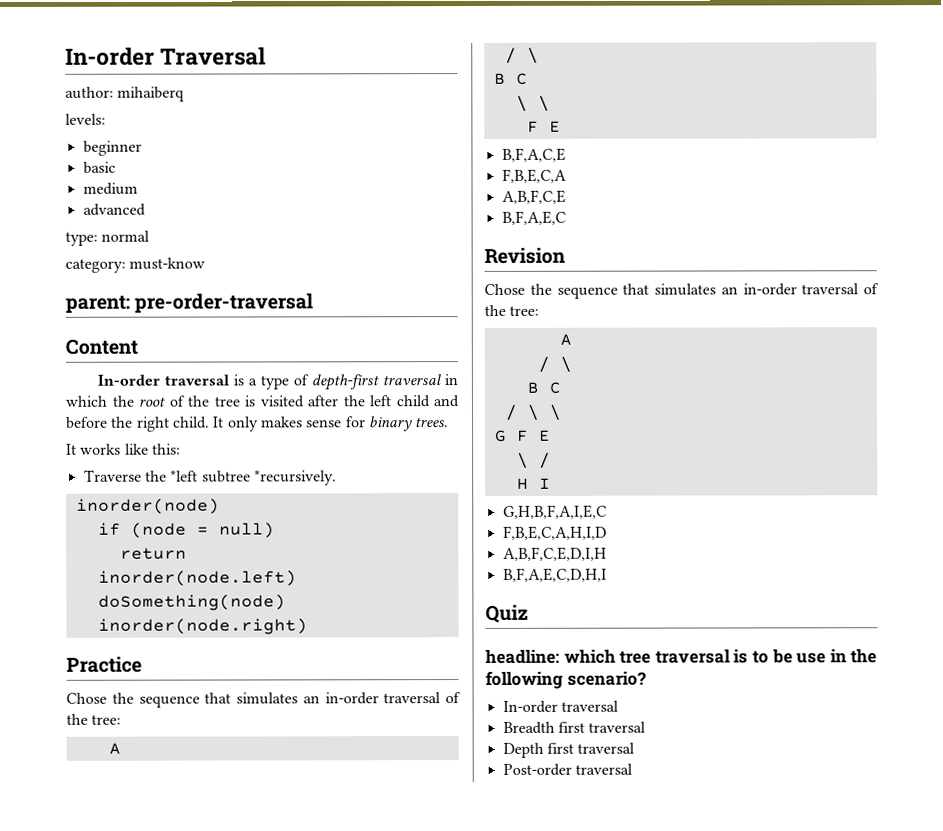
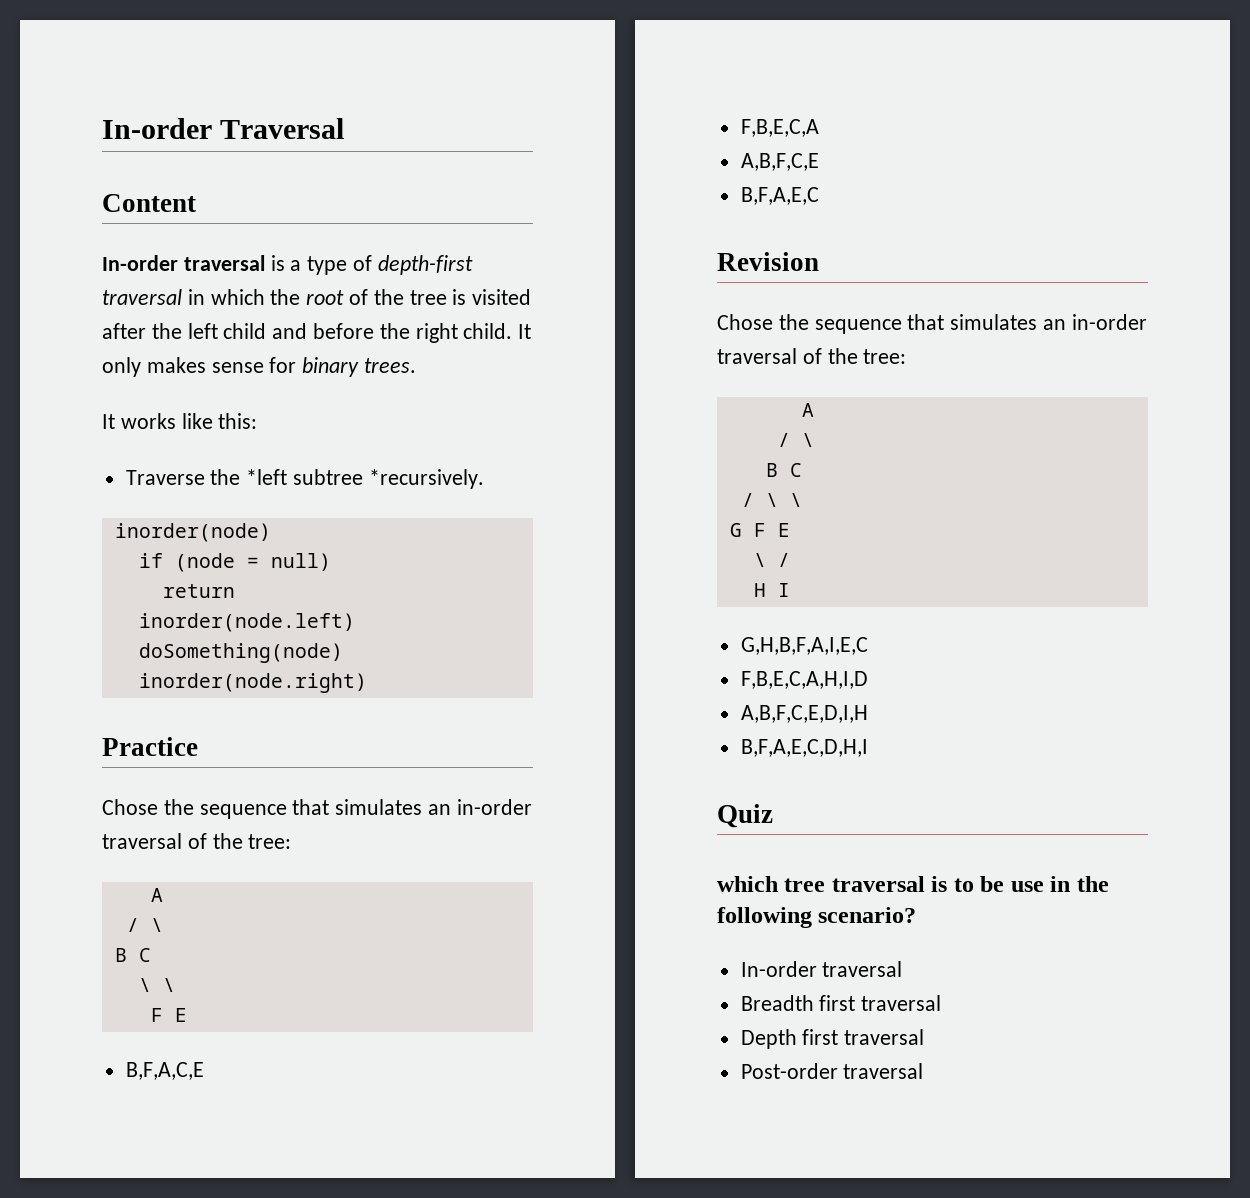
- author: mihaiberq
- levels:
- beginner
- basic
- medium
- advanced
- type: normal
- category: must-know
- parent: pre-order-traversal
- headline: which tree traversal is to be use in the following scenario?
+ which tree traversal is to be use in the following scenario?

